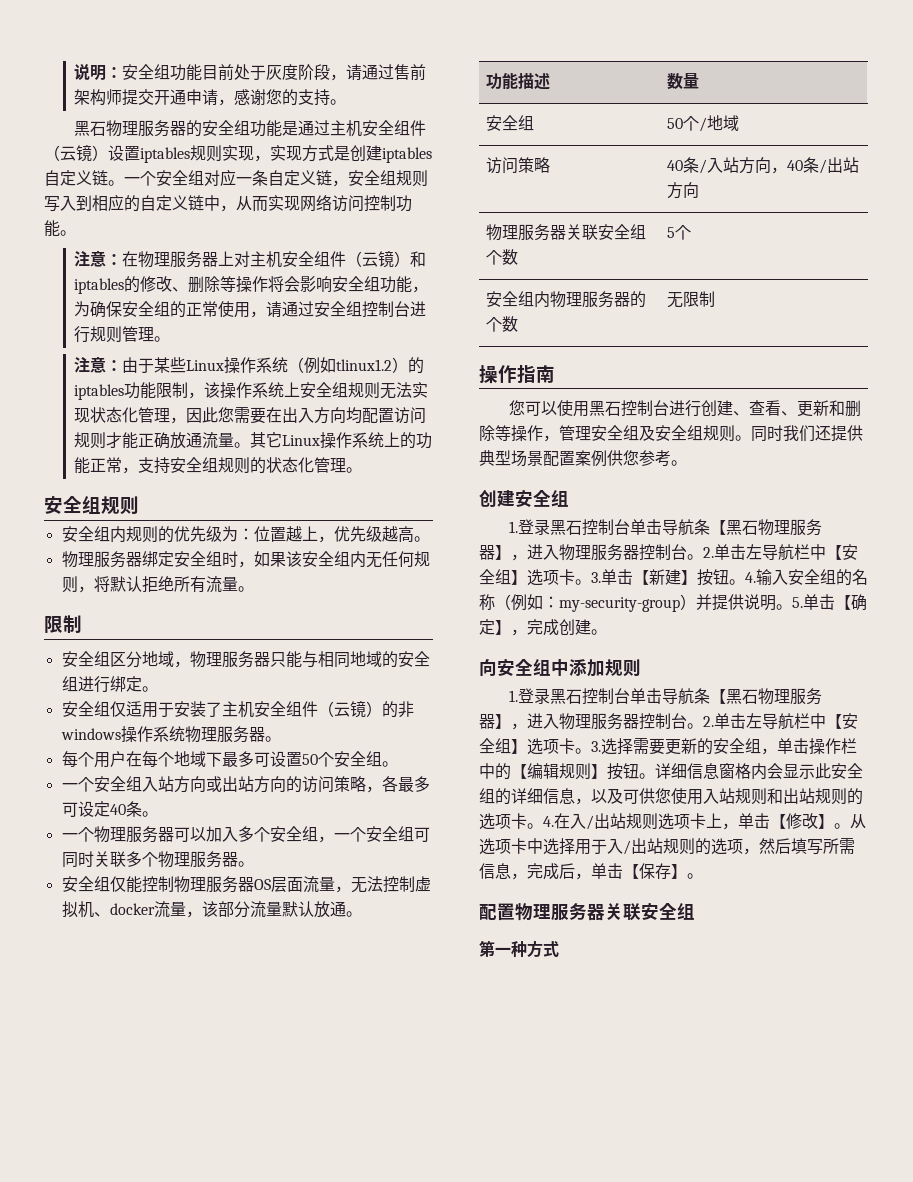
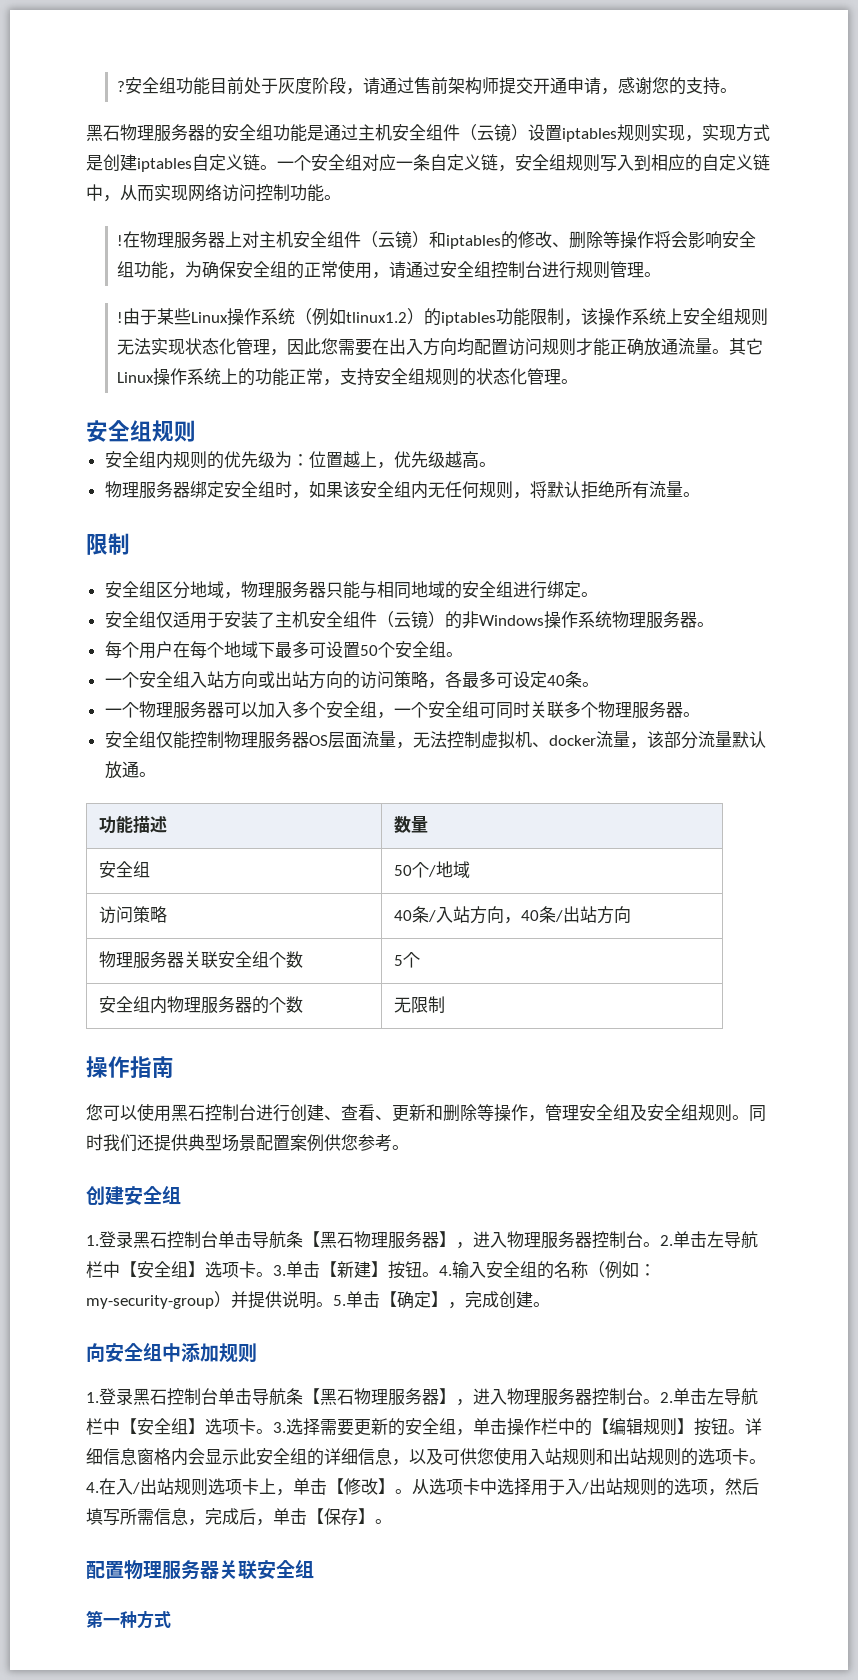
- 说明：安全组功能目前处于灰度阶段，请通过售前架构师提交开通申请，感谢您的支持。
+ ?安全组功能目前处于灰度阶段，请通过售前架构师提交开通申请，感谢您的支持。
- 注意：在物理服务器上对主机安全组件（云镜）和iptables的修改、删除等操作将会影响安全组功能，为确保安全组的正常使用，请通过安全组控制台进行规则管理。
+ !在物理服务器上对主机安全组件（云镜）和iptables的修改、删除等操作将会影响安全组功能，为确保安全组的正常使用，请通过安全组控制台进行规则管理。
- 注意：由于某些Linux操作系统（例如tlinux1.2）的iptables功能限制，该操作系统上安全组规则无法实现状态化管理，因此您需要在出入方向均配置访问规则才能正确放通流量。
+ !由于某些Linux操作系统（例如tlinux1.2）的iptables功能限制，该操作系统上安全组规则无法实现状态化管理，因此您需要在出入方向均配置访问规则才能正确放通流量。
- 安全组仅适用于安装了主机安全组件（云镜）的非windows操作系统物理服务器。
+ 安全组仅适用于安装了主机安全组件（云镜）的非Windows操作系统物理服务器。

